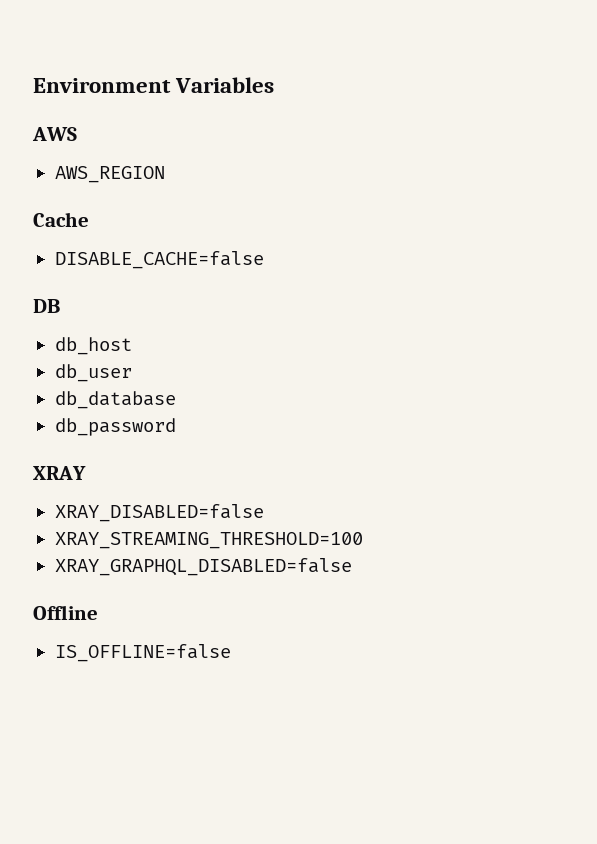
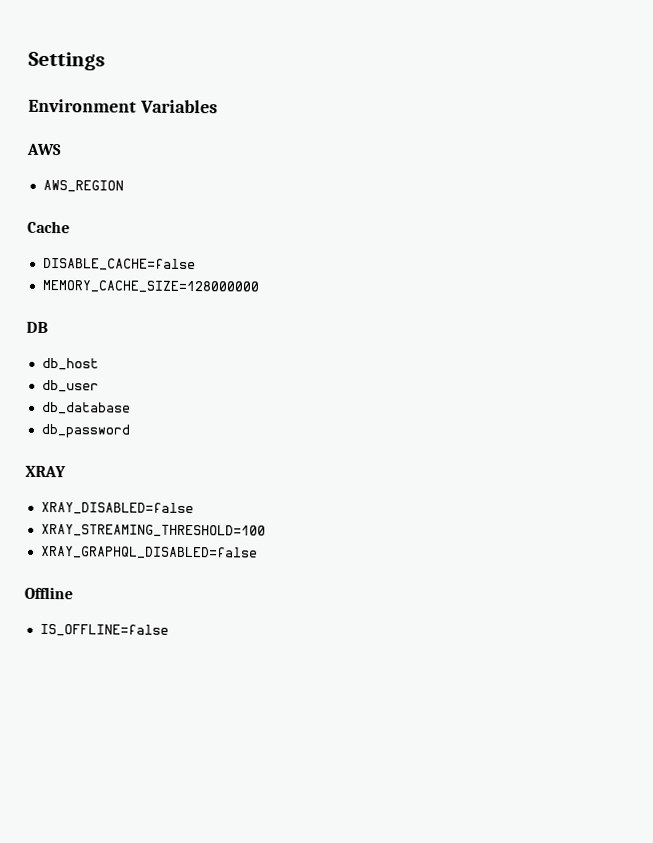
+ Settings
+ MEMORY_CACHE_SIZE=128000000

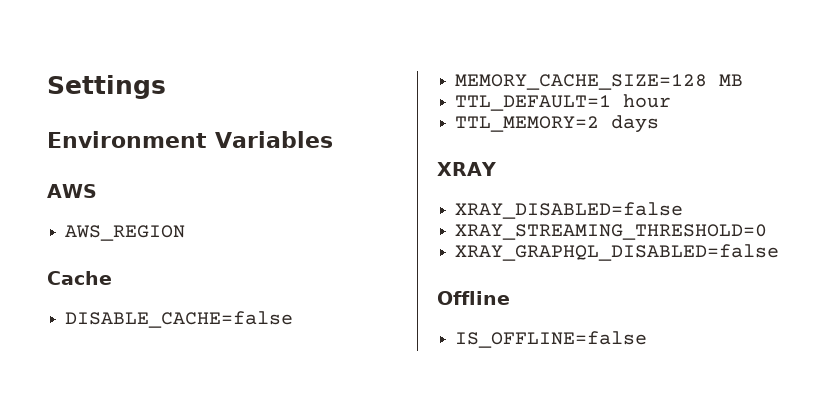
- MEMORY_CACHE_SIZE=128000000
- DB
- db_host
- db_user
- db_database
- db_password
+ MEMORY_CACHE_SIZE=128 MB
+ TTL_DEFAULT=1 hour
+ TTL_MEMORY=2 days
- XRAY_STREAMING_THRESHOLD=100
+ XRAY_STREAMING_THRESHOLD=0

